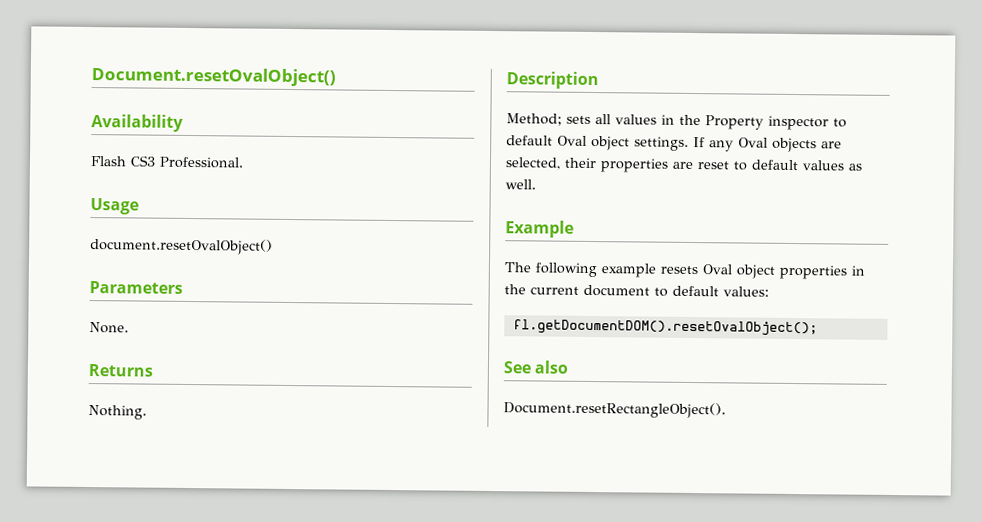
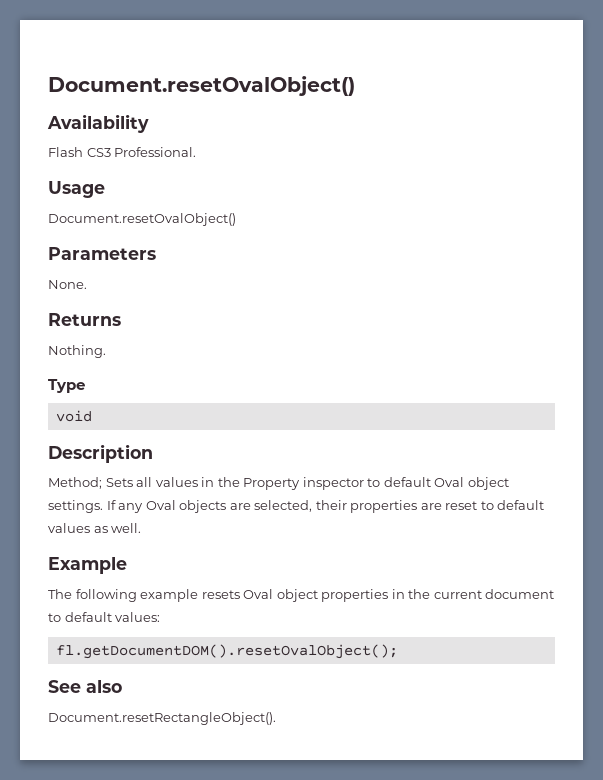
  Usage
- document.resetOvalObject()
+ Document.resetOvalObject()
+ Type
+ void
- Method; sets all values in the Property inspector to default Oval object settings.
+ Method; Sets all values in the Property inspector to default Oval object settings.

